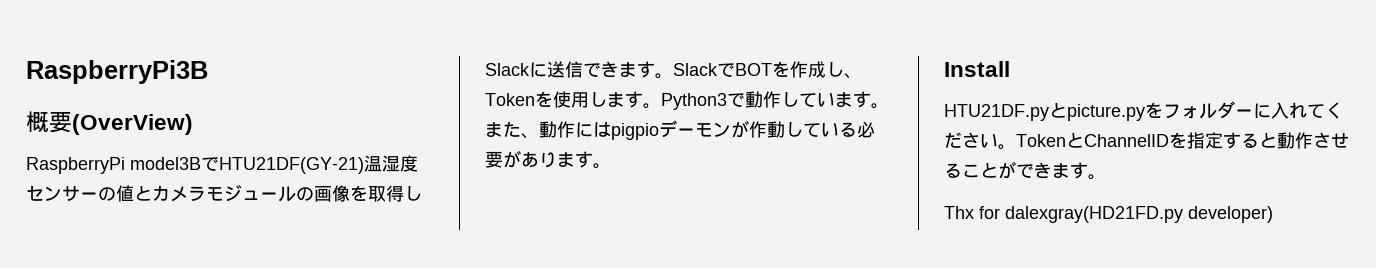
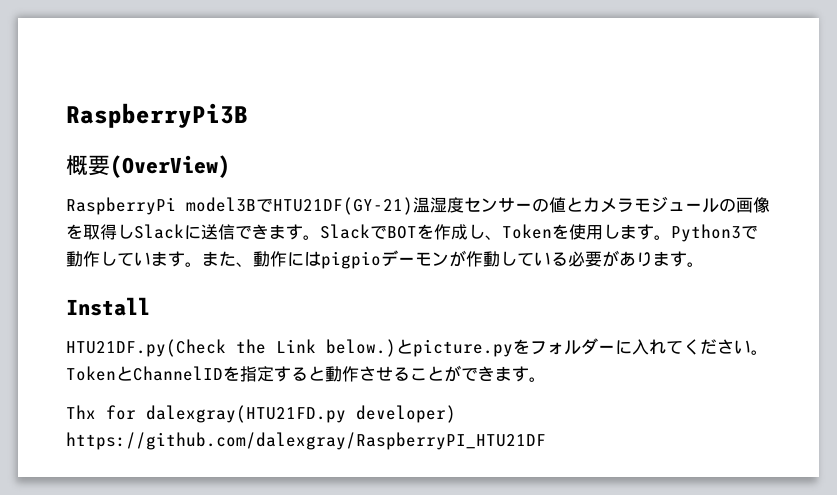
- HTU21DF.pyとpicture.pyをフォルダーに入れてください。
+ HTU21DF.py(Check the Link below.)とpicture.pyをフォルダーに入れてください。
- Thx for dalexgray(HD21FD.py developer)
+ Thx for dalexgray(HTU21FD.py developer) https://github.com/dalexgray/RaspberryPI_HTU21DF

